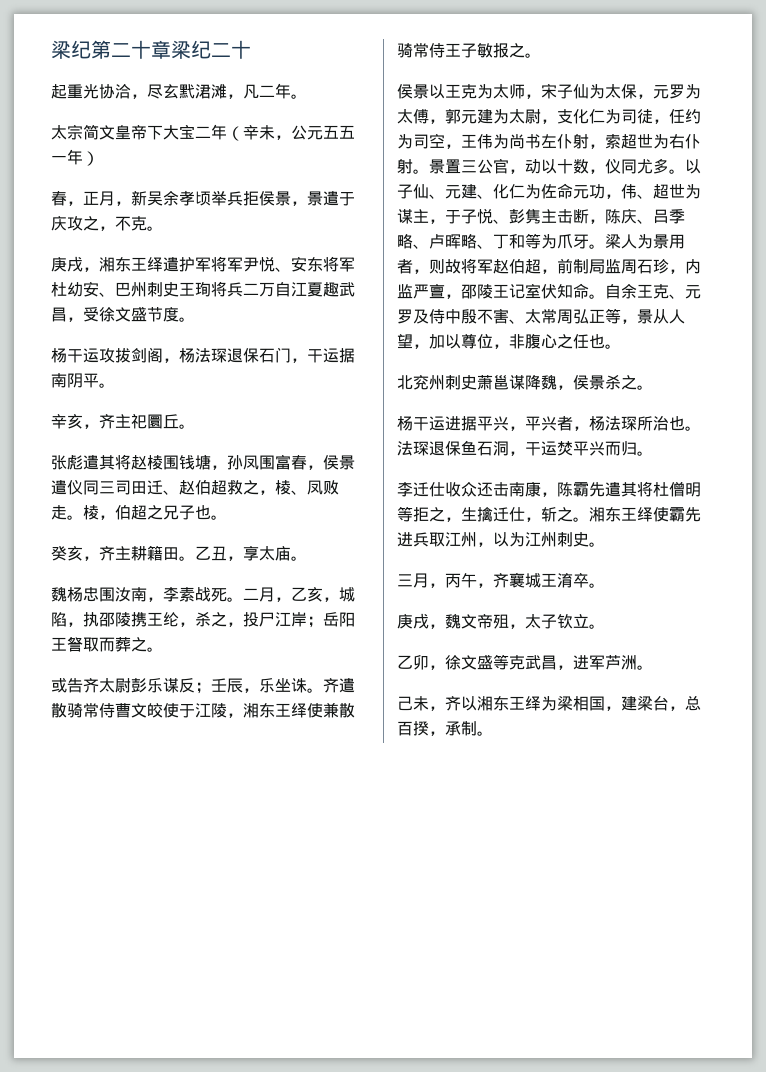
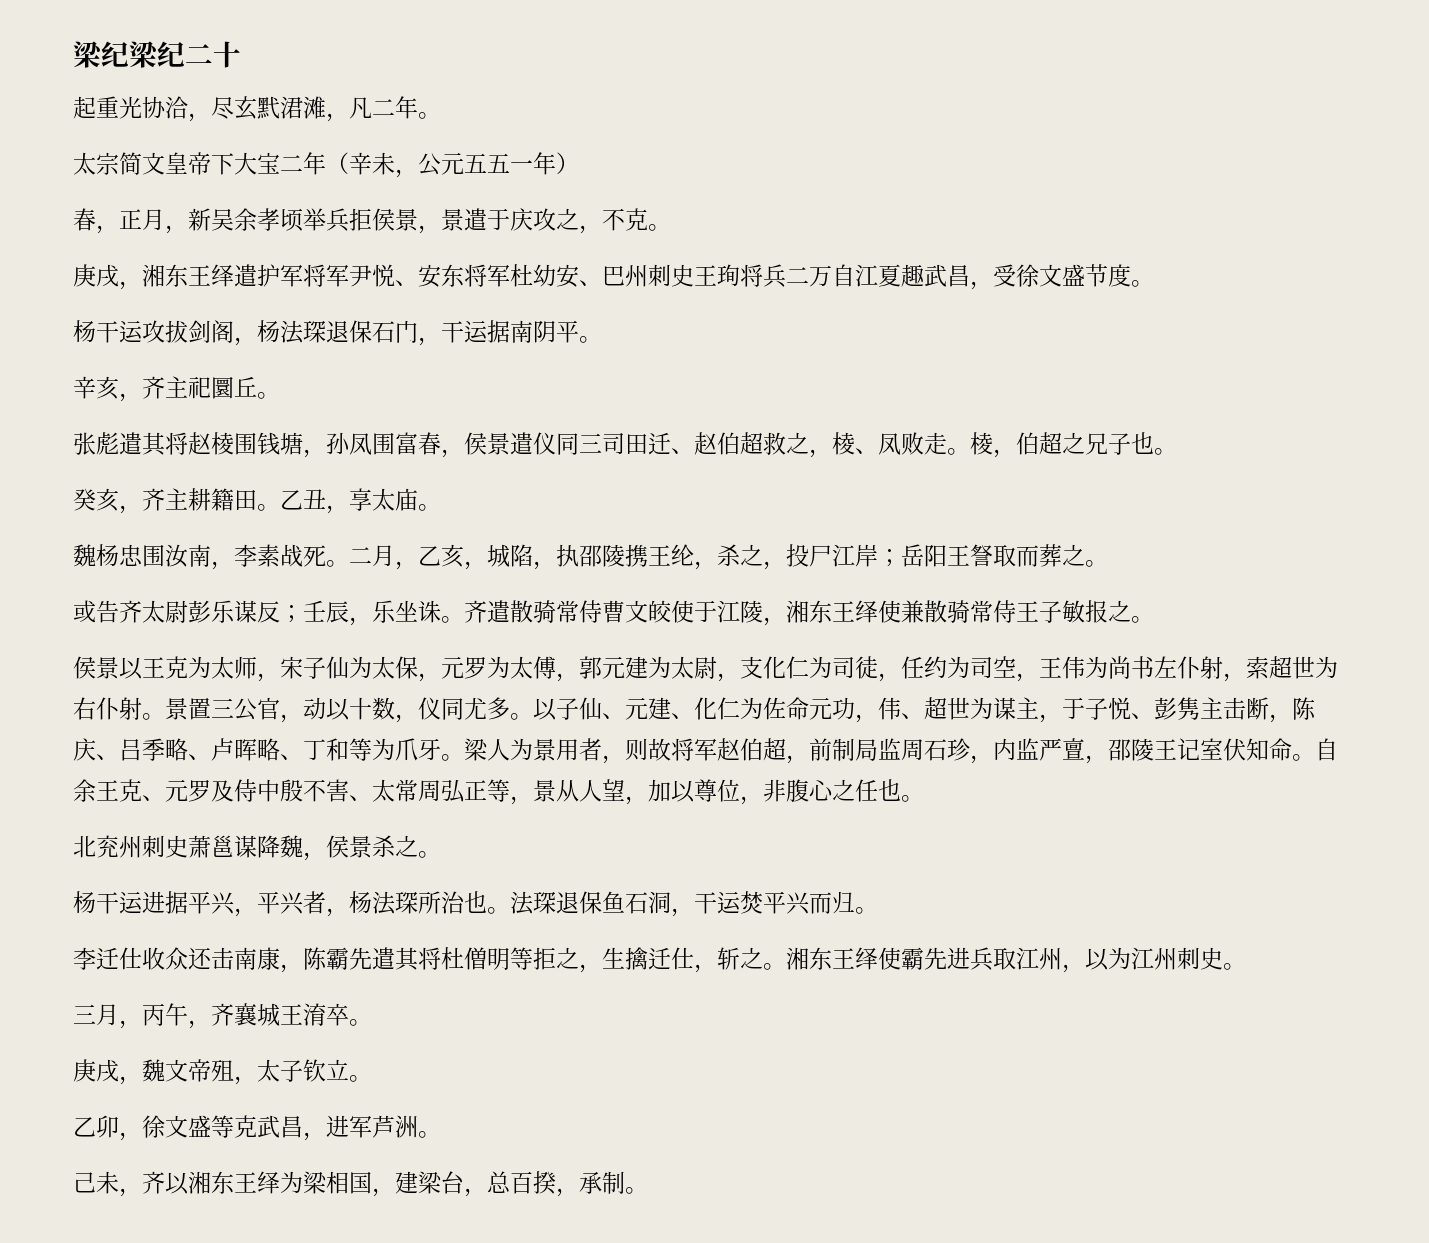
- 梁纪第二十章梁纪二十
+ 梁纪梁纪二十

